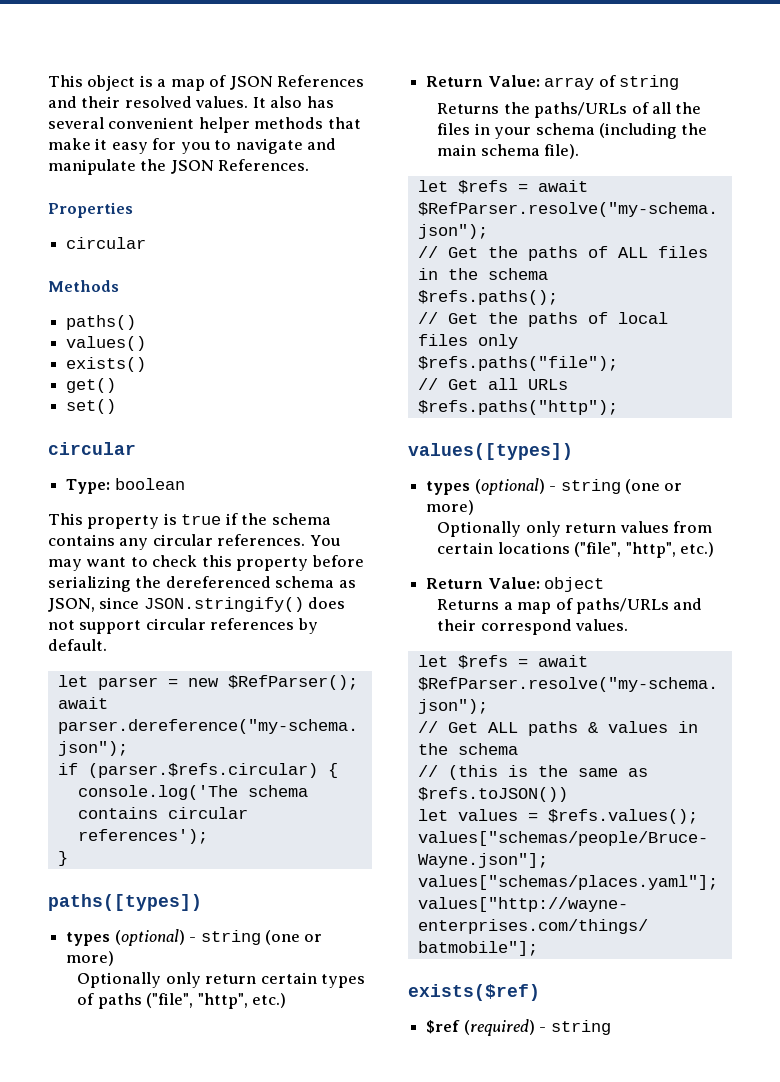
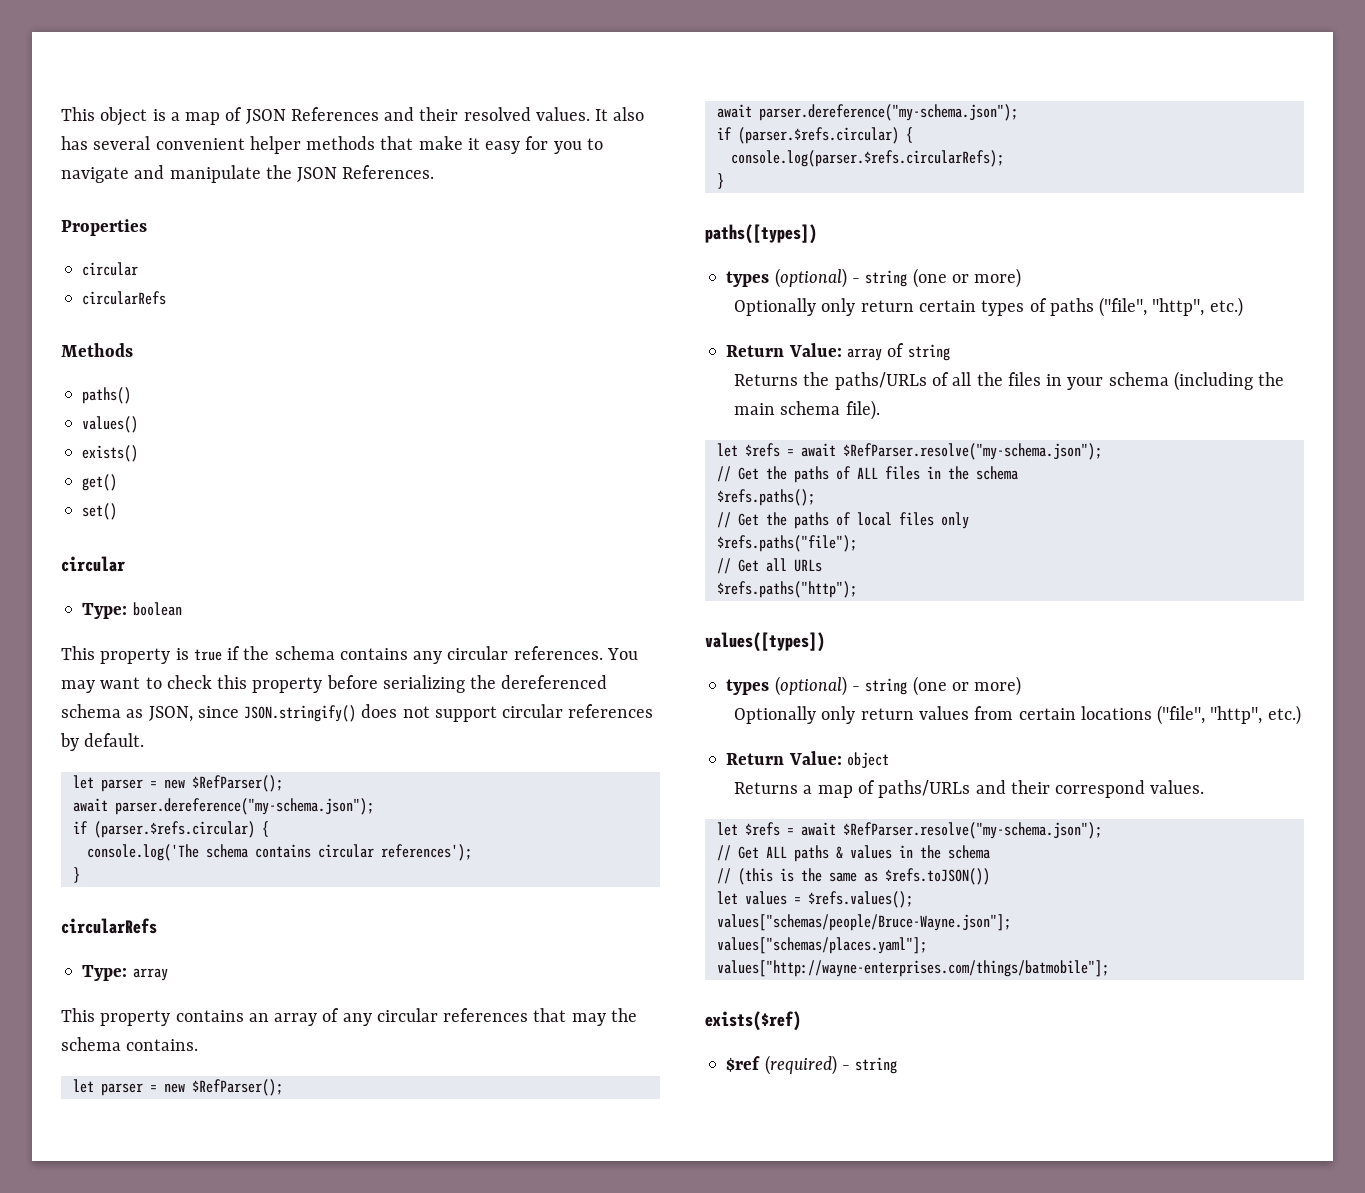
  Properties
  circular
+ circularRefs
  console.log('The schema contains circular references');
+ }
+ circularRefs
+ Type: array
+ This property contains an array of any circular references that may the schema contains.
+ let parser = new $RefParser();
+ await parser.dereference("my-schema.json");
+ if (parser.$refs.circular) {
+ console.log(parser.$refs.circularRefs);

